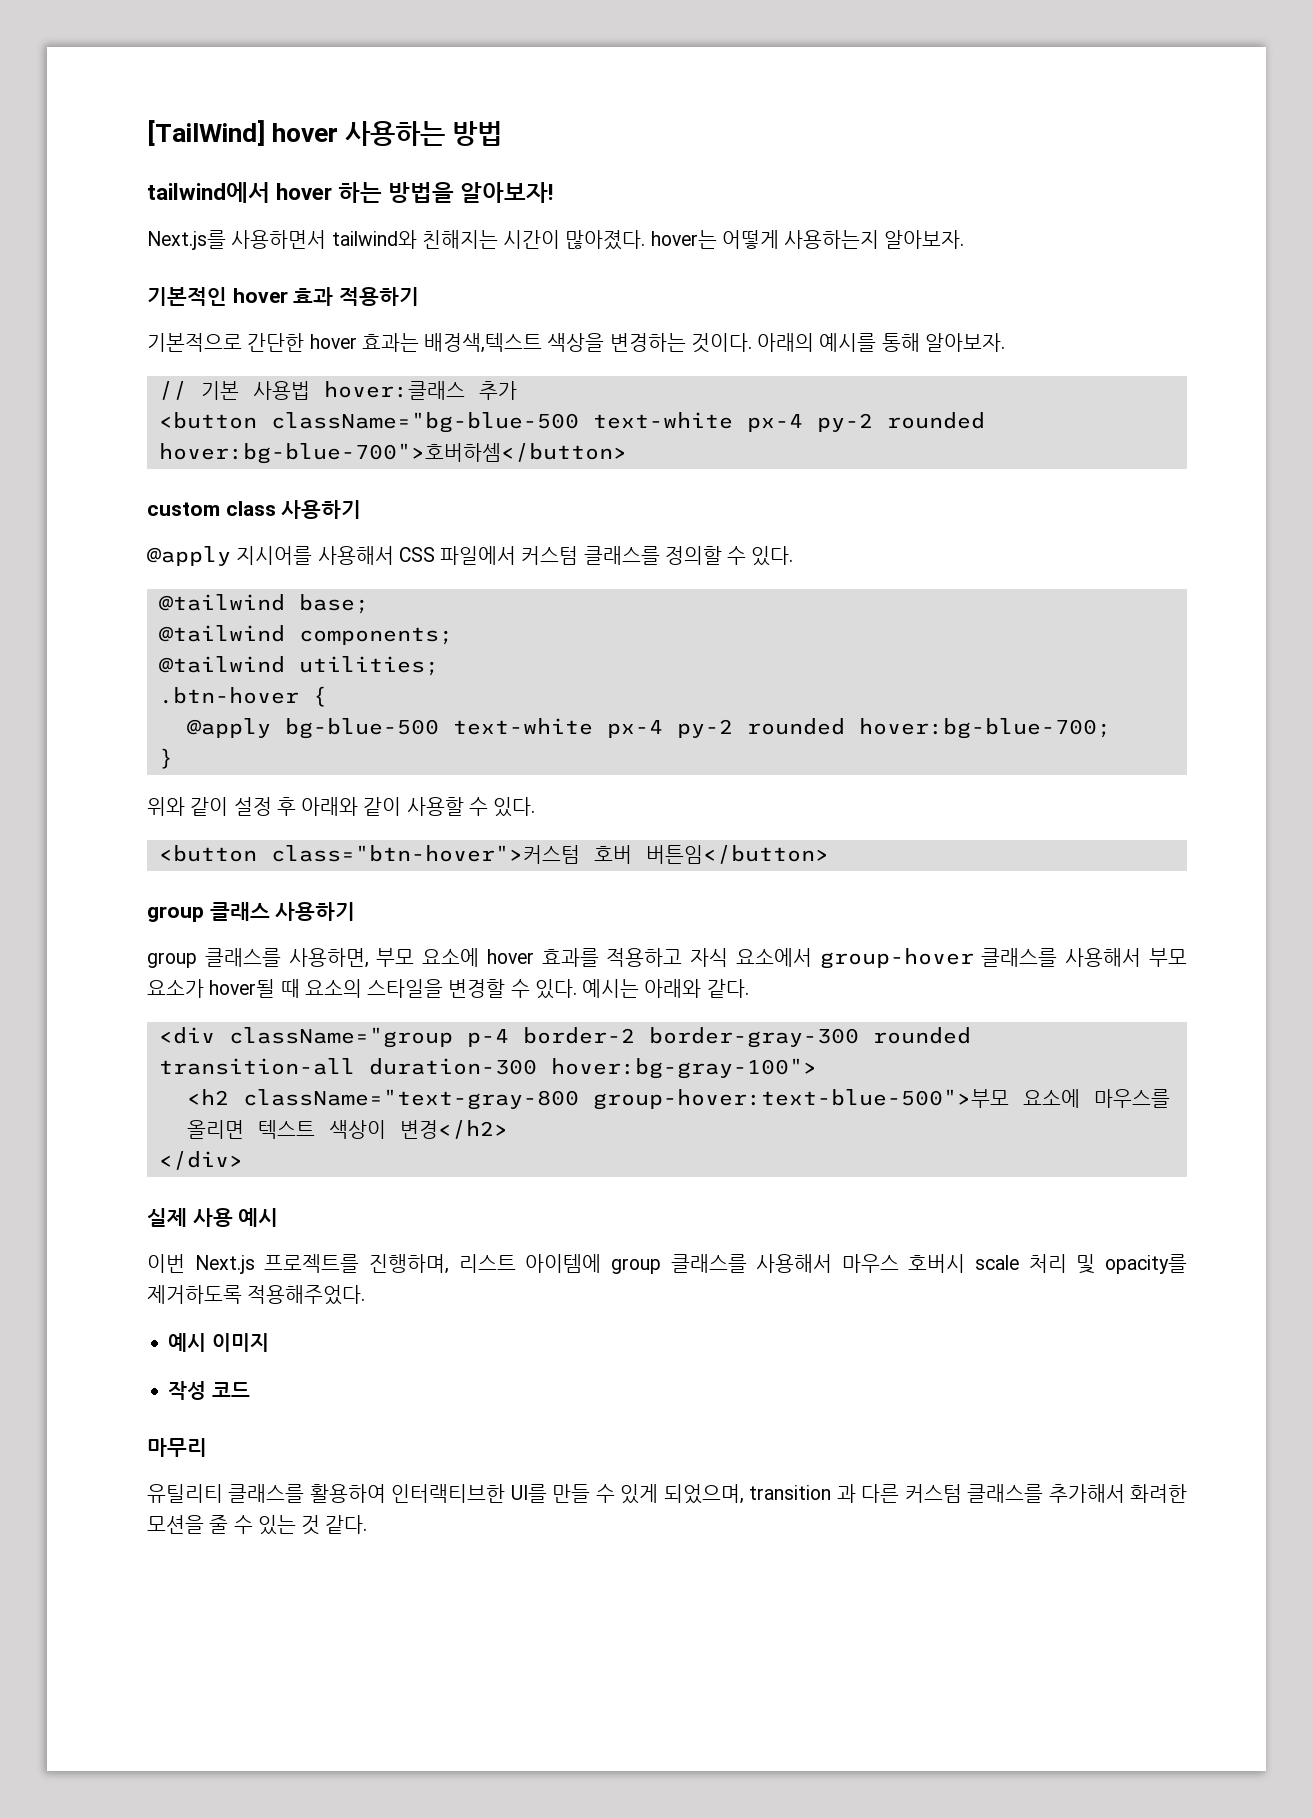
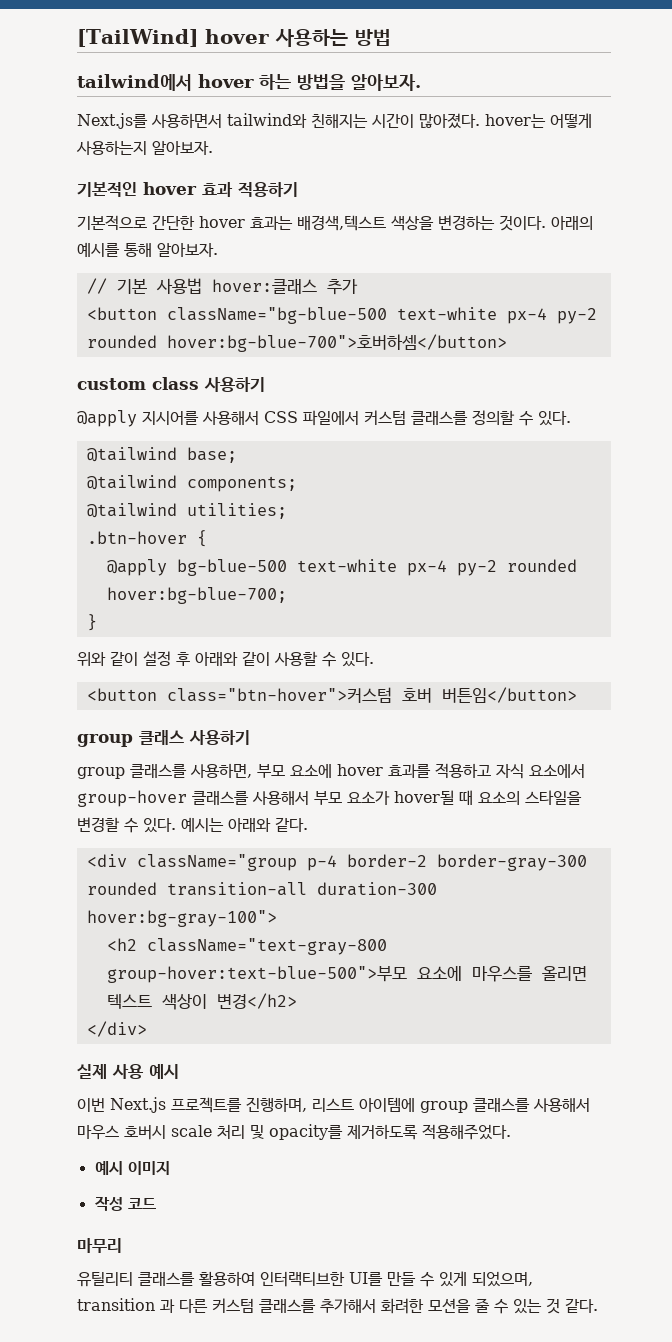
- tailwind에서 hover 하는 방법을 알아보자!
+ tailwind에서 hover 하는 방법을 알아보자.

